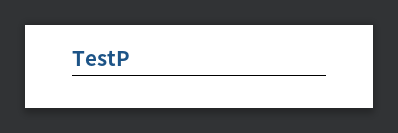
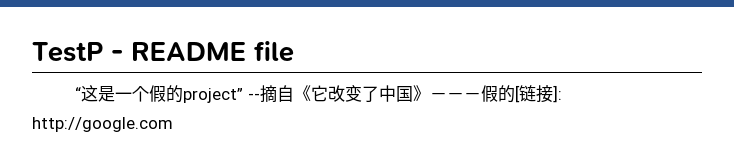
- TestP
+ TestP - README file
+ “这是一个假的project” --摘自《它改变了中国》－－－假的[链接]: http://google.com

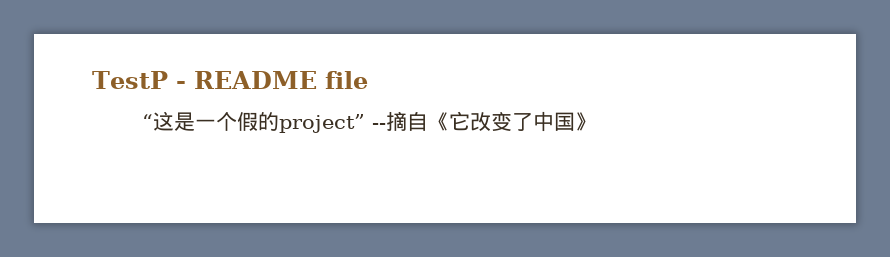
- “这是一个假的project” --摘自《它改变了中国》－－－假的[链接]: http://google.com
+ “这是一个假的project” --摘自《它改变了中国》

